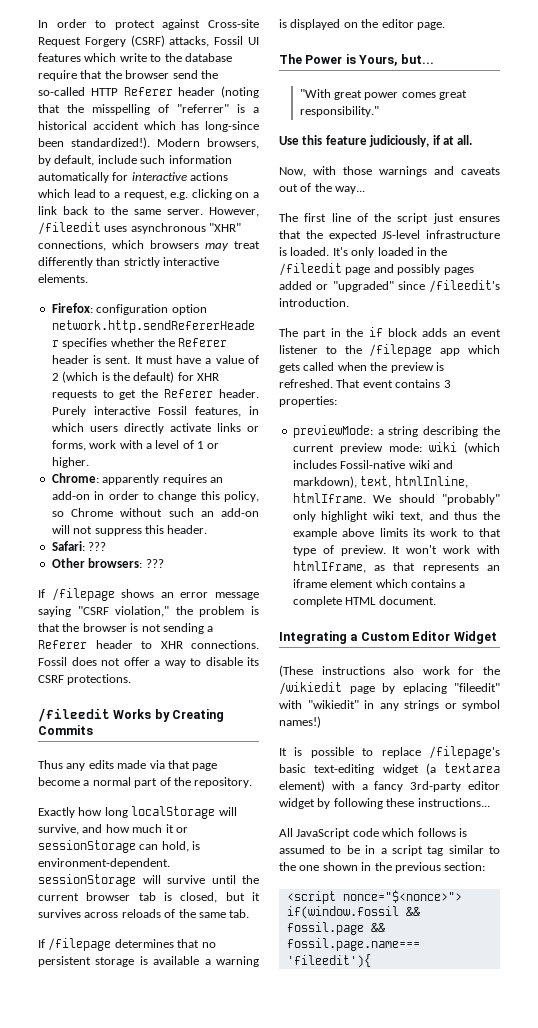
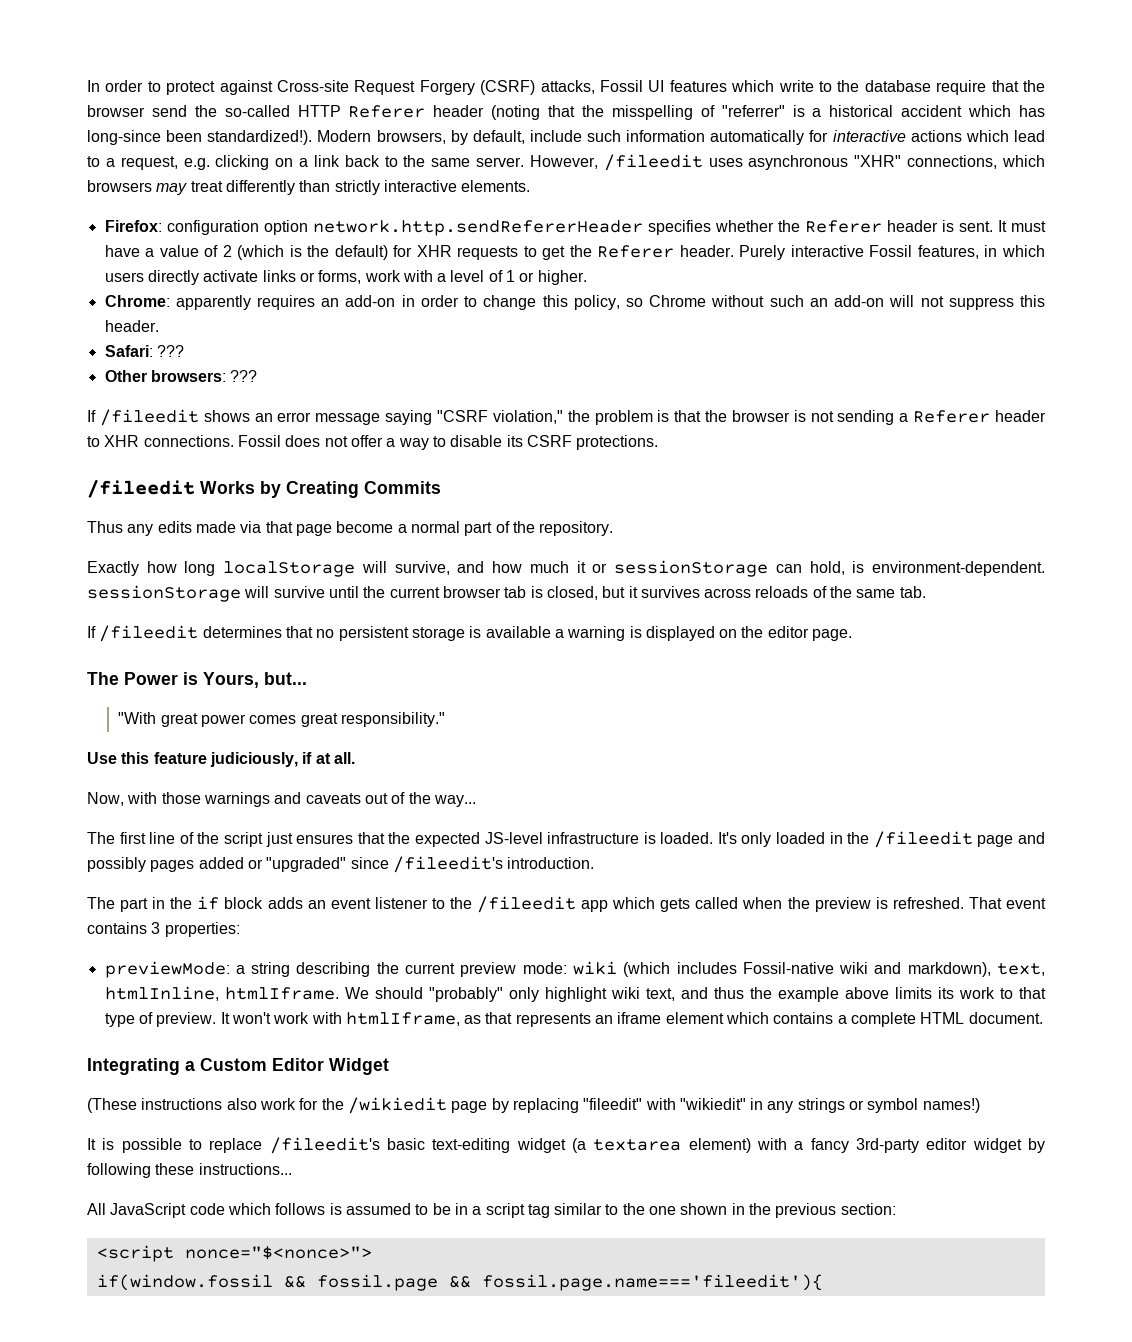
- If /filepage shows an error message saying "CSRF violation," the problem is that the browser is not sending a Referer header to XHR connections.
+ If /fileedit shows an error message saying "CSRF violation," the problem is that the browser is not sending a Referer header to XHR connections.
- If /filepage determines that no persistent storage is available a warning is displayed on the editor page.
+ If /fileedit determines that no persistent storage is available a warning is displayed on the editor page.
- The part in the if block adds an event listener to the /filepage app which gets called when the preview is refreshed.
+ The part in the if block adds an event listener to the /fileedit app which gets called when the preview is refreshed.
- (These instructions also work for the /wikiedit page by eplacing "fileedit" with "wikiedit" in any strings or symbol names!)
+ (These instructions also work for the /wikiedit page by replacing "fileedit" with "wikiedit" in any strings or symbol names!)
- It is possible to replace /filepage's basic text-editing widget (a textarea element) with a fancy 3rd-party editor widget by following these instructions...
+ It is possible to replace /fileedit's basic text-editing widget (a textarea element) with a fancy 3rd-party editor widget by following these instructions...

